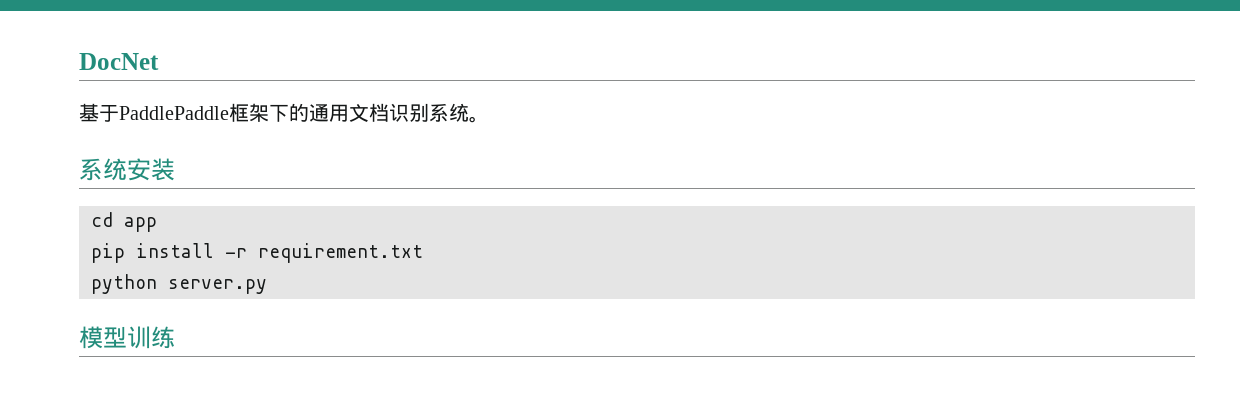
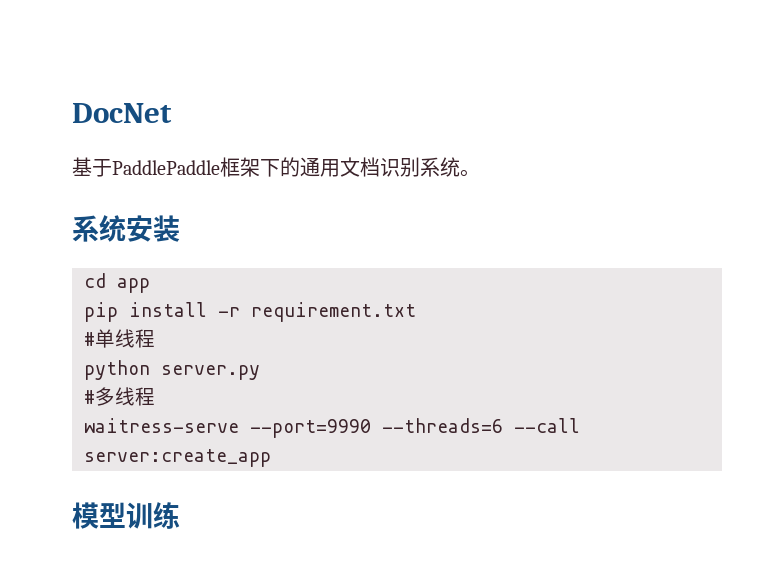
+ #单线程
+ #多线程
+ waitress-serve --port=9990 --threads=6 --call server:create_app

